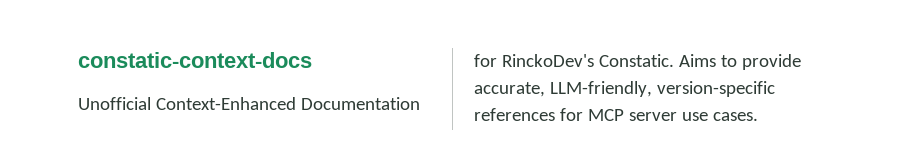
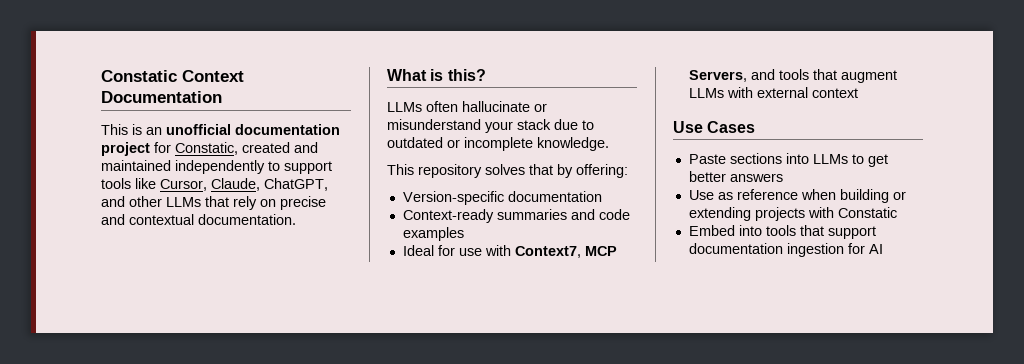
- constatic-context-docs
- Unofficial Context-Enhanced Documentation for RinckoDev's Constatic. Aims to provide accurate, LLM-friendly, version-specific references for MCP server use cases.
+ Constatic Context Documentation
+ This is an unofficial documentation project for Constatic, created and maintained independently to support tools like Cursor, Claude, ChatGPT, and other LLMs that rely on precise and contextual documentation.
+ What is this?
+ LLMs often hallucinate or misunderstand your stack due to outdated or incomplete knowledge.
+ This repository solves that by offering:
+ Version-specific documentation
+ Context-ready summaries and code examples
+ Ideal for use with Context7, MCP Servers, and tools that augment LLMs with external context
+ Use Cases
+ Paste sections into LLMs to get better answers
+ Use as reference when building or extending projects with Constatic
+ Embed into tools that support documentation ingestion for AI

